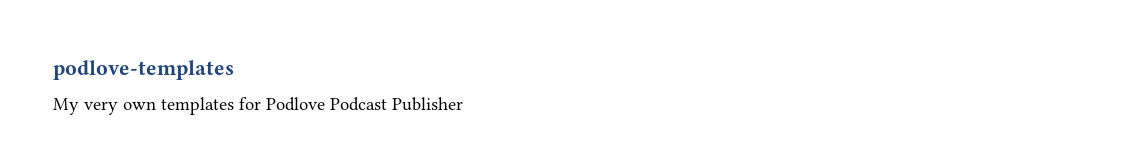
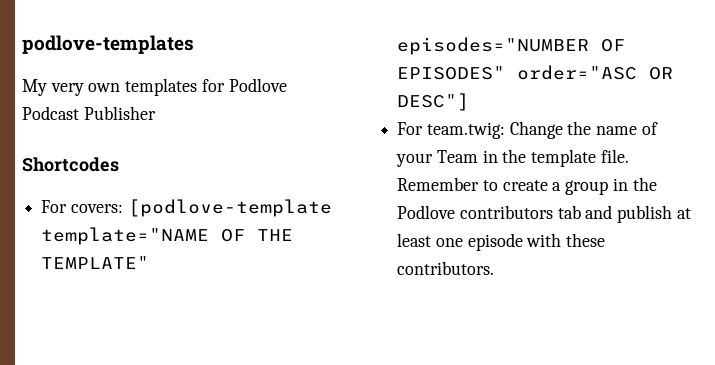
+ Shortcodes
+ For covers: [podlove-template template="NAME OF THE TEMPLATE" episodes="NUMBER OF EPISODES" order="ASC OR DESC"]
+ For team.twig: Change the name of your Team in the template file. Remember to create a group in the Podlove contributors tab and publish at least one episode with these contributors.

